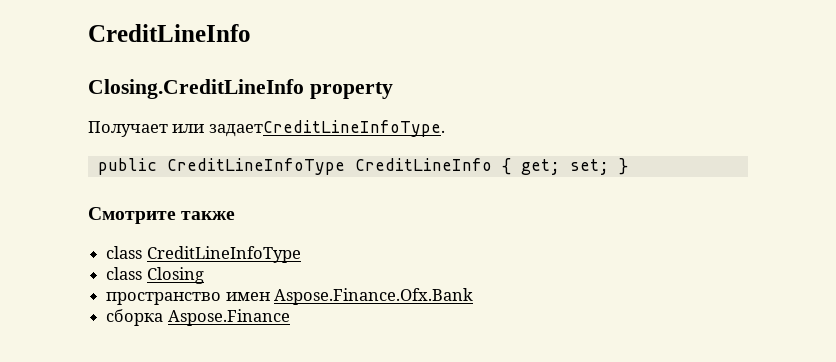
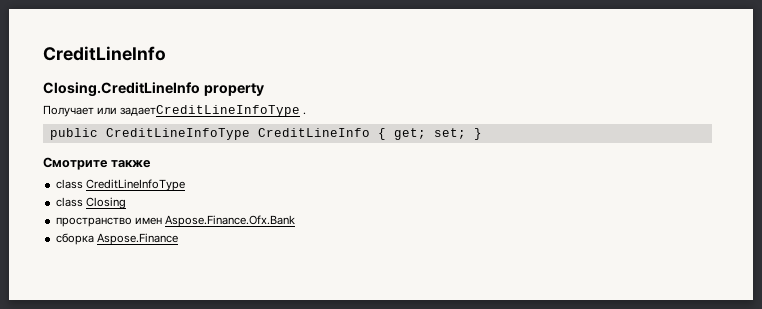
- Получает или задаетCreditLineInfoType.
+ Получает или задаетCreditLineInfoType .

